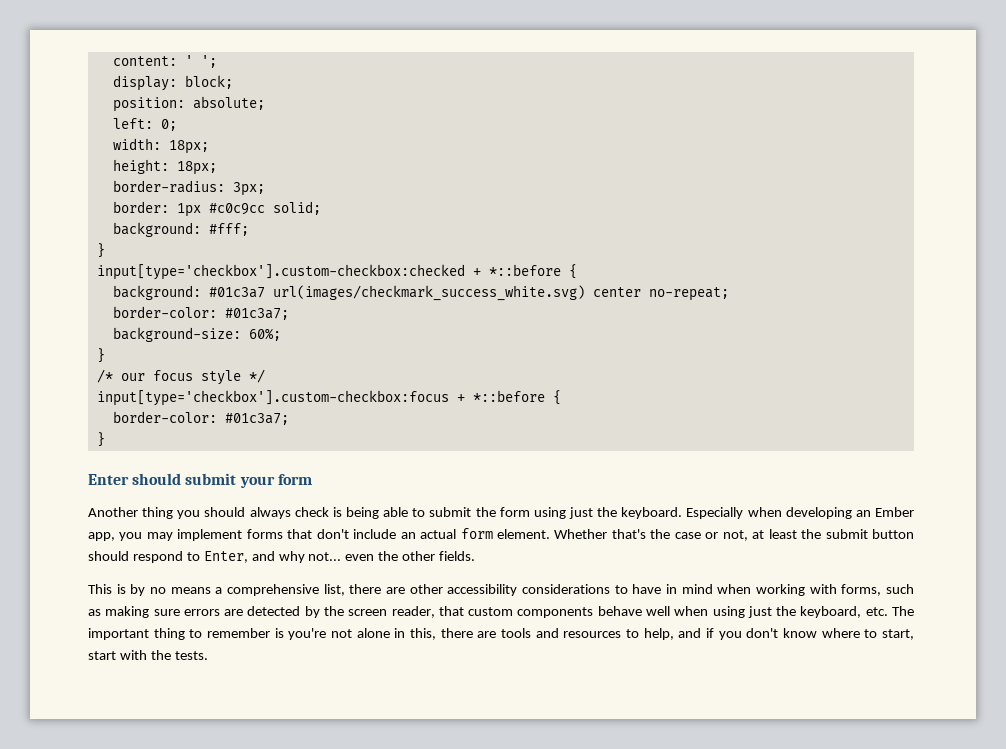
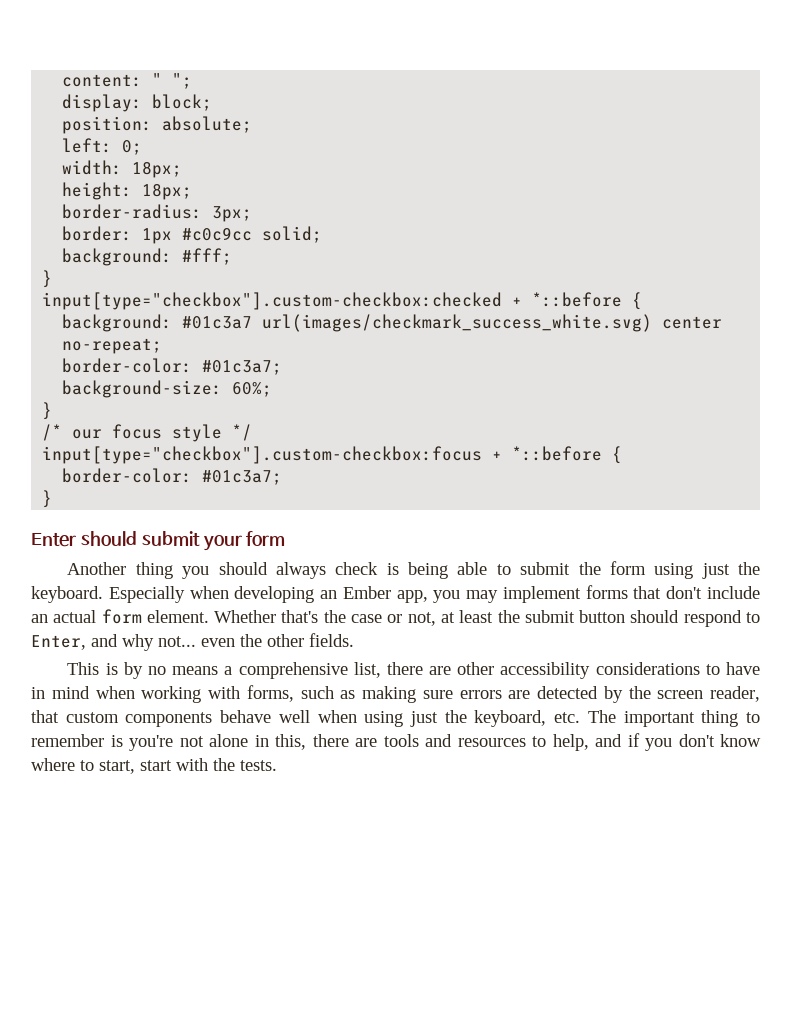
- content: ' ';
+ content: " ";
- input[type='checkbox'].custom-checkbox:checked + *::before {
+ input[type="checkbox"].custom-checkbox:checked + *::before {
- input[type='checkbox'].custom-checkbox:focus + *::before {
+ input[type="checkbox"].custom-checkbox:focus + *::before {

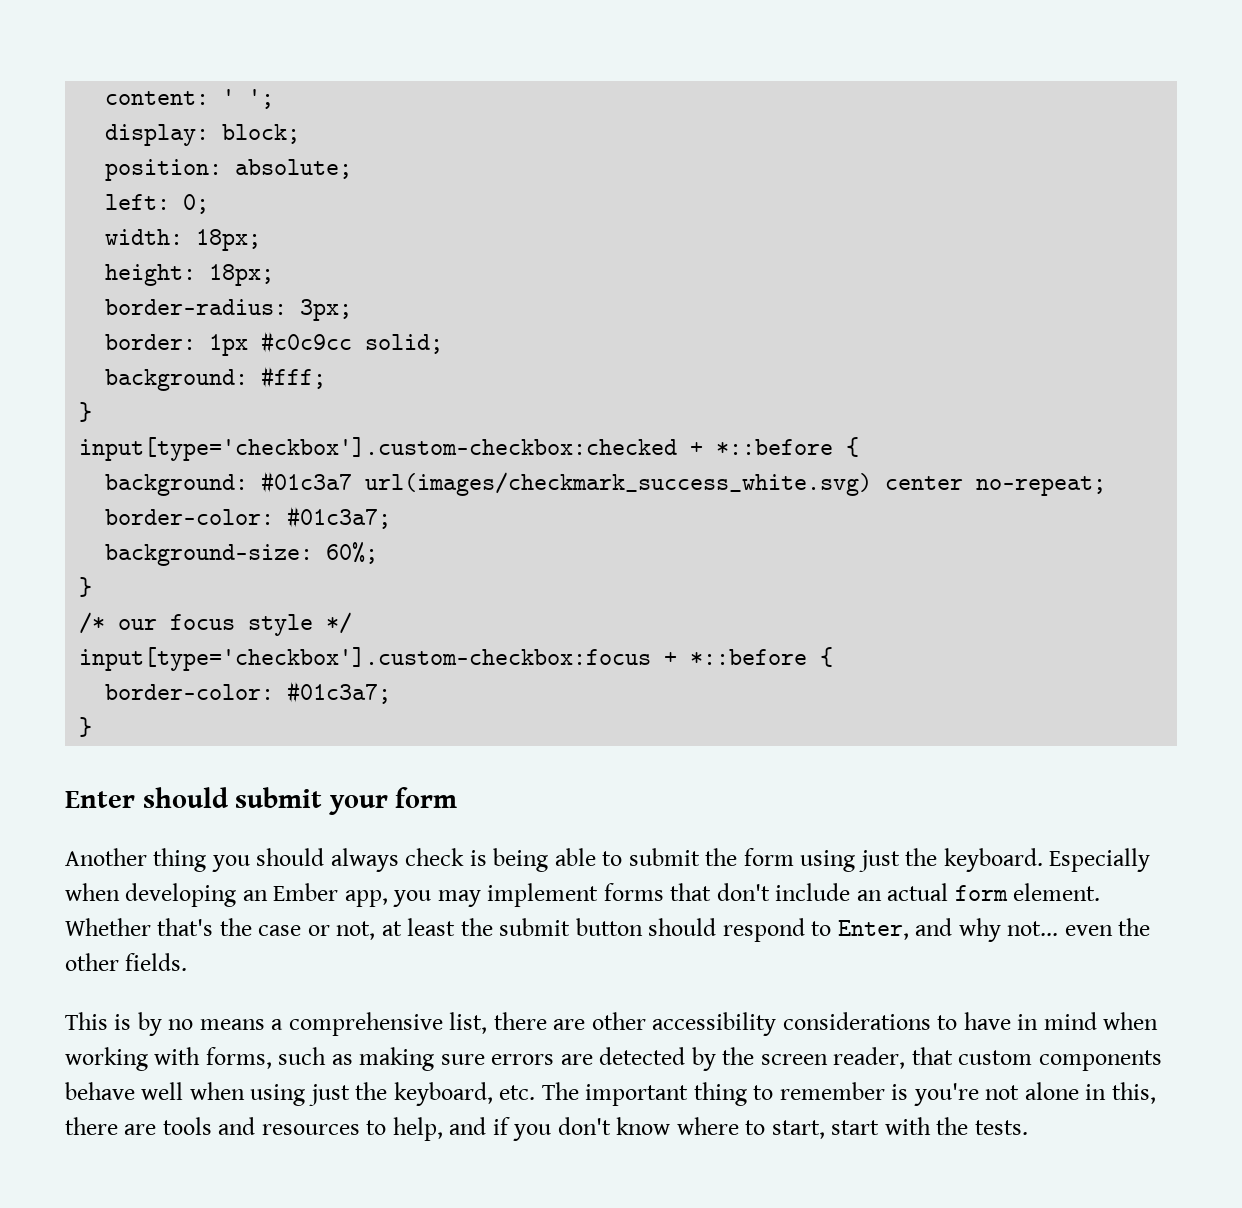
- content: " ";
+ content: ' ';
- input[type="checkbox"].custom-checkbox:checked + *::before {
+ input[type='checkbox'].custom-checkbox:checked + *::before {
- input[type="checkbox"].custom-checkbox:focus + *::before {
+ input[type='checkbox'].custom-checkbox:focus + *::before {

